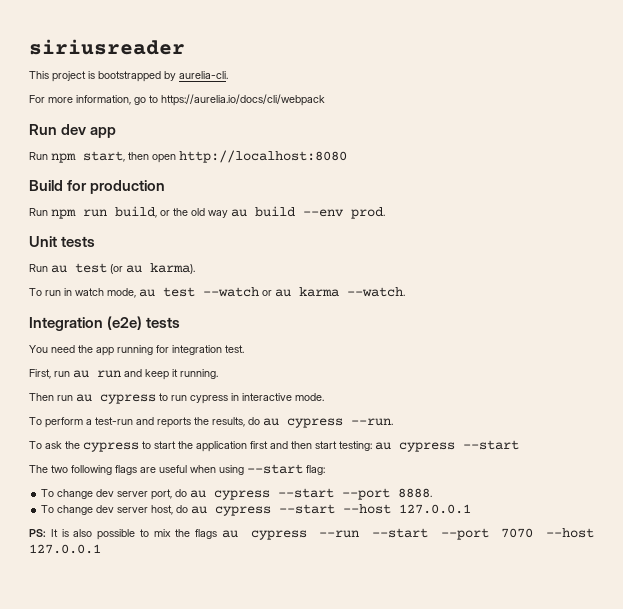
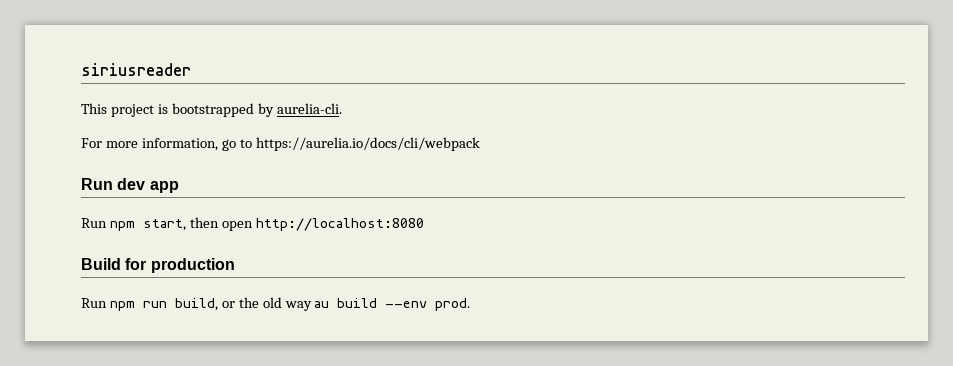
- Unit tests
- Run au test (or au karma).
- To run in watch mode, au test --watch or au karma --watch.
- Integration (e2e) tests
- You need the app running for integration test.
- First, run au run and keep it running.
- Then run au cypress to run cypress in interactive mode.
- To perform a test-run and reports the results, do au cypress --run.
- To ask the cypress to start the application first and then start testing: au cypress --start
- The two following flags are useful when using --start flag:
- To change dev server port, do au cypress --start --port 8888.
- To change dev server host, do au cypress --start --host 127.0.0.1
- PS: It is also possible to mix the flags au cypress --run --start --port 7070 --host 127.0.0.1

